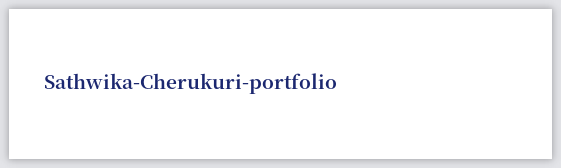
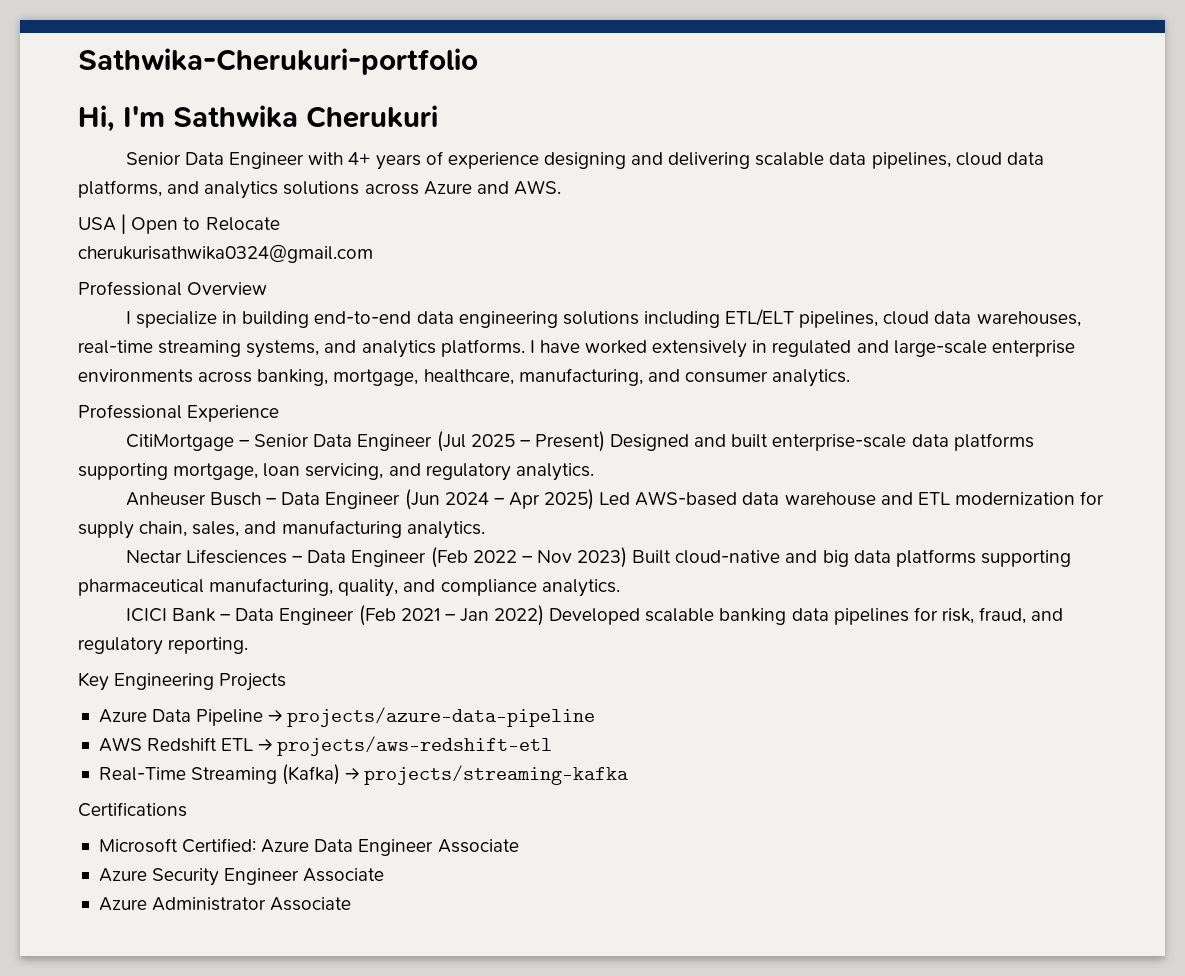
+ Hi, I'm Sathwika Cherukuri
+ Senior Data Engineer with 4+ years of experience designing and delivering scalable data pipelines, cloud data platforms, and analytics solutions across Azure and AWS.
+ USA | Open to Relocate
+ cherukurisathwika0324@gmail.com
+ Professional Overview
+ I specialize in building end-to-end data engineering solutions including ETL/ELT pipelines, cloud data warehouses, real-time streaming systems, and analytics platforms. I have worked extensively in regulated and large-scale enterprise environments across banking, mortgage, healthcare, manufacturing, and consumer analytics.
+ Professional Experience
+ CitiMortgage – Senior Data Engineer (Jul 2025 – Present) Designed and built enterprise-scale data platforms supporting mortgage, loan servicing, and regulatory analytics.
+ Anheuser Busch – Data Engineer (Jun 2024 – Apr 2025) Led AWS-based data warehouse and ETL modernization for supply chain, sales, and manufacturing analytics.
+ Nectar Lifesciences – Data Engineer (Feb 2022 – Nov 2023) Built cloud-native and big data platforms supporting pharmaceutical manufacturing, quality, and compliance analytics.
+ ICICI Bank – Data Engineer (Feb 2021 – Jan 2022) Developed scalable banking data pipelines for risk, fraud, and regulatory reporting.
+ Key Engineering Projects
+ Azure Data Pipeline → projects/azure-data-pipeline
+ AWS Redshift ETL → projects/aws-redshift-etl
+ Real-Time Streaming (Kafka) → projects/streaming-kafka
+ Certifications
+ Microsoft Certified: Azure Data Engineer Associate
+ Azure Security Engineer Associate
+ Azure Administrator Associate

